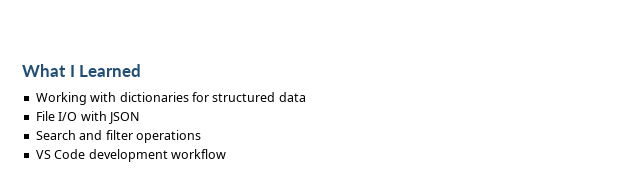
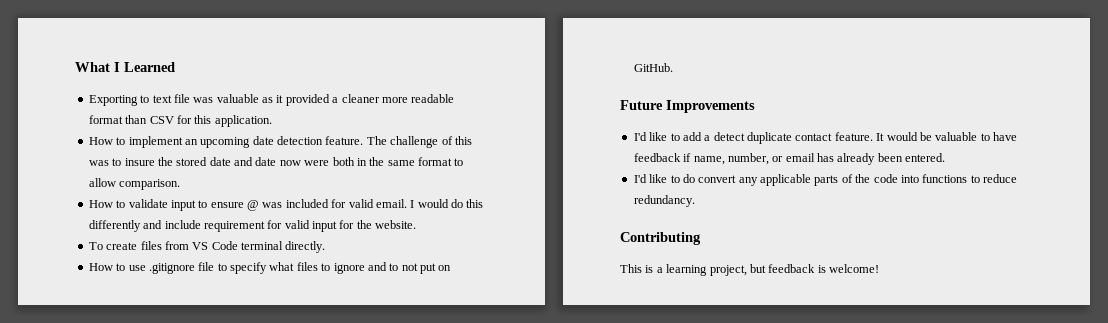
- Working with dictionaries for structured data
- File I/O with JSON
- Search and filter operations
- VS Code development workflow
+ Exporting to text file was valuable as it provided a cleaner more readable format than CSV for this application.
+ How to implement an upcoming date detection feature. The challenge of this was to insure the stored date and date now were both in the same format to allow comparison.
+ How to validate input to ensure @ was included for valid email. I would do this differently and include requirement for valid input for the website.
+ To create files from VS Code terminal directly.
+ How to use .gitignore file to specify what files to ignore and to not put on GitHub.
+ Future Improvements
+ I'd like to add a detect duplicate contact feature. It would be valuable to have feedback if name, number, or email has already been entered.
+ I'd like to do convert any applicable parts of the code into functions to reduce redundancy.
+ Contributing
+ This is a learning project, but feedback is welcome!

